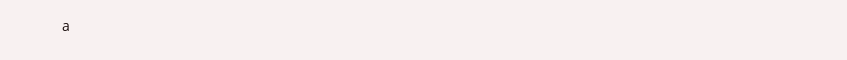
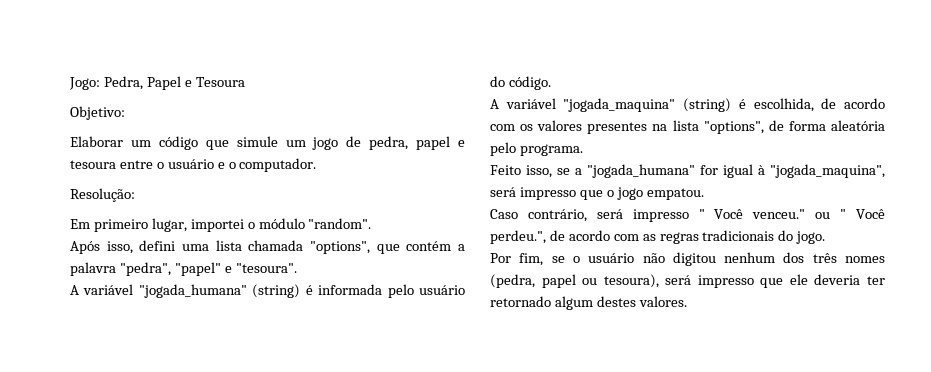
- a
+ Jogo: Pedra, Papel e Tesoura
+ Objetivo:
+ Elaborar um código que simule um jogo de pedra, papel e tesoura entre o usuário e o computador.
+ Resolução:
+ Em primeiro lugar, importei o módulo "random".
+ Após isso, defini uma lista chamada "options", que contém a palavra "pedra", "papel" e "tesoura".
+ A variável "jogada_humana" (string) é informada pelo usuário do código.
+ A variável "jogada_maquina" (string) é escolhida, de acordo com os valores presentes na lista "options", de forma aleatória pelo programa.
+ Feito isso, se a "jogada_humana" for igual à "jogada_maquina", será impresso que o jogo empatou.
+ Caso contrário, será impresso " Você venceu." ou " Você perdeu.", de acordo com as regras tradicionais do jogo.
+ Por fim, se o usuário não digitou nenhum dos três nomes (pedra, papel ou tesoura), será impresso que ele deveria ter retornado algum destes valores.

